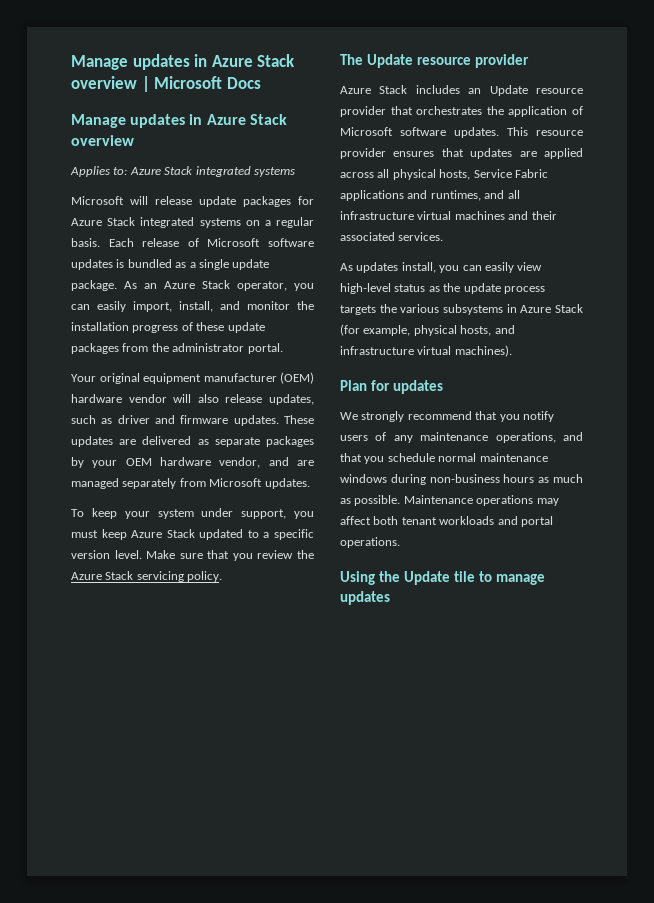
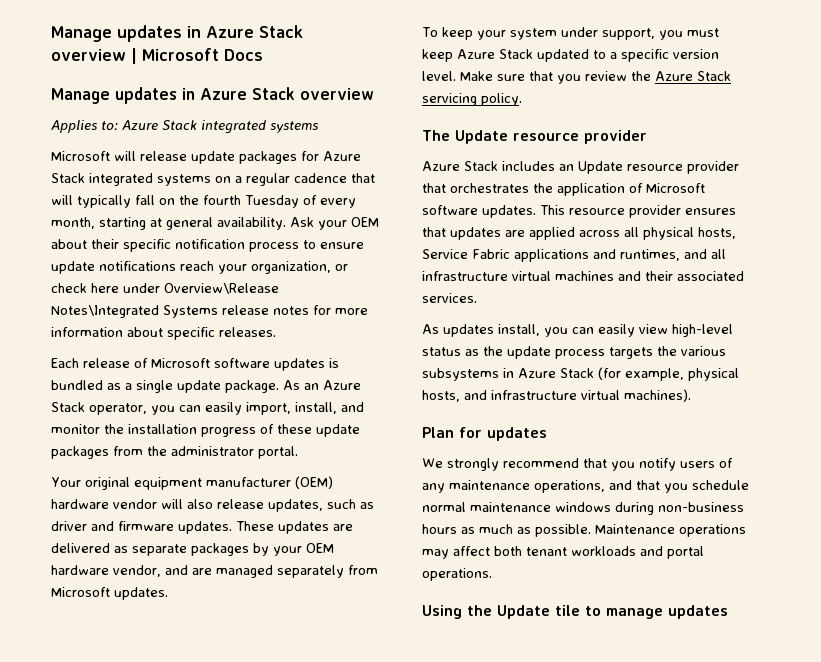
- Microsoft will release update packages for Azure Stack integrated systems on a regular basis. Each release of Microsoft software updates is bundled as a single update package.
+ Microsoft will release update packages for Azure Stack integrated systems on a regular cadence that will typically fall on the fourth Tuesday of every month, starting at general availability. Ask your OEM about their specific notification process to ensure update notifications reach your organization, or check here under Overview\Release Notes\Integrated Systems release notes for more information about specific releases.
+ Each release of Microsoft software updates is bundled as a single update package.

